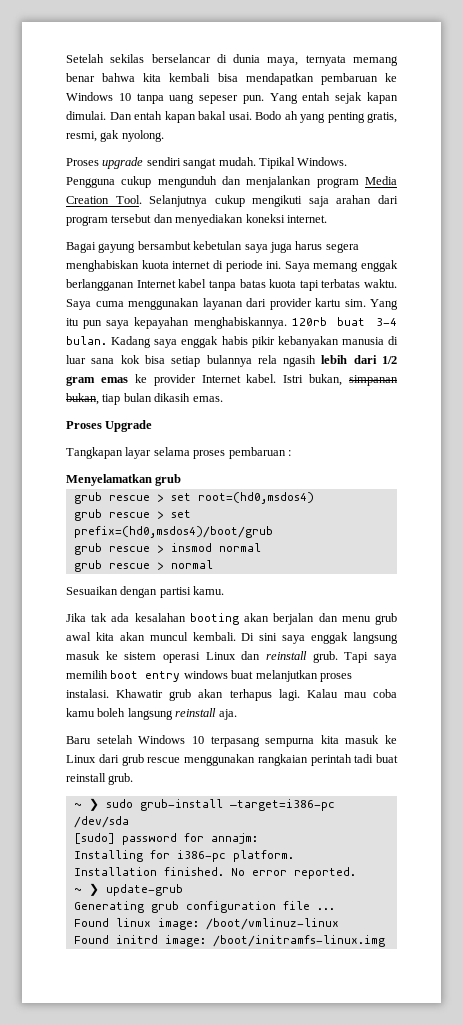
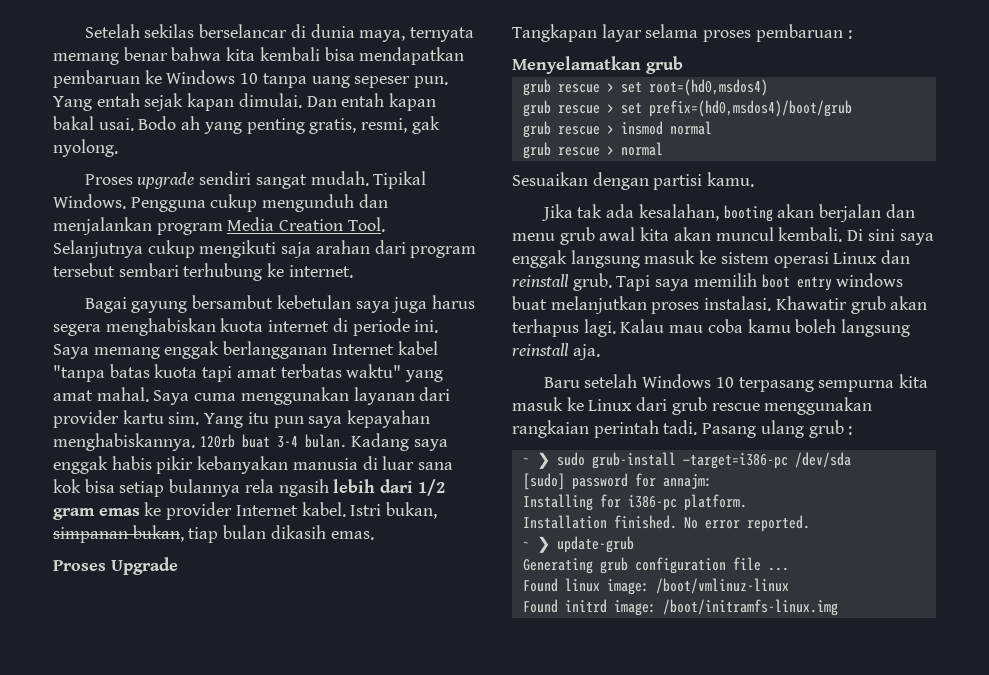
- Selanjutnya cukup mengikuti saja arahan dari program tersebut dan menyediakan koneksi internet.
+ Selanjutnya cukup mengikuti saja arahan dari program tersebut sembari terhubung ke internet.
- Saya memang enggak berlangganan Internet kabel tanpa batas kuota tapi terbatas waktu.
+ Saya memang enggak berlangganan Internet kabel "tanpa batas kuota tapi amat terbatas waktu" yang amat mahal.
- Jika tak ada kesalahan booting akan berjalan dan menu grub awal kita akan muncul kembali.
+ Jika tak ada kesalahan, booting akan berjalan dan menu grub awal kita akan muncul kembali.
- Baru setelah Windows 10 terpasang sempurna kita masuk ke Linux dari grub rescue menggunakan rangkaian perintah tadi buat reinstall grub.
+ Baru setelah Windows 10 terpasang sempurna kita masuk ke Linux dari grub rescue menggunakan rangkaian perintah tadi. Pasang ulang grub :

